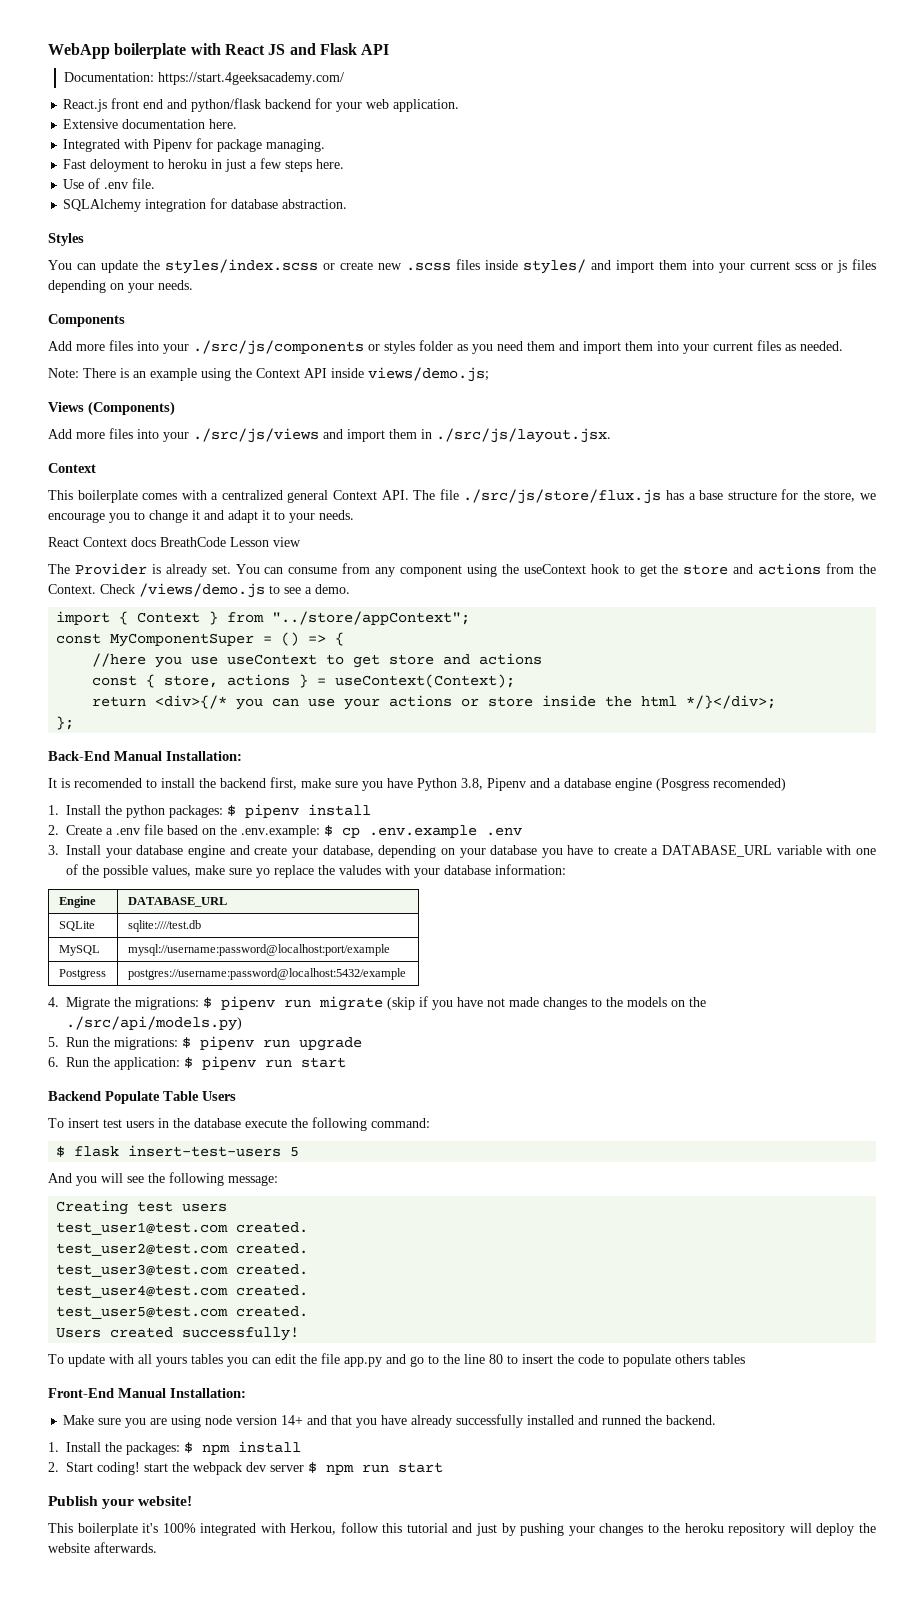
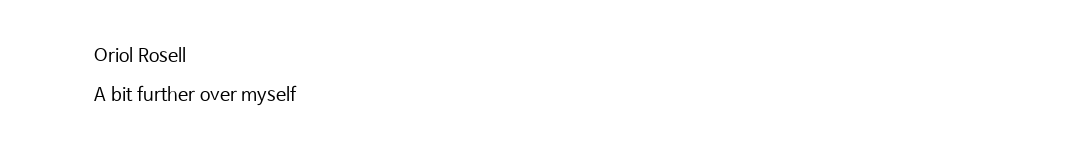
- WebApp boilerplate with React JS and Flask API
- Documentation: https://start.4geeksacademy.com/
- React.js front end and python/flask backend for your web application.
- Extensive documentation here.
- Integrated with Pipenv for package managing.
- Fast deloyment to heroku in just a few steps here.
- Use of .env file.
- SQLAlchemy integration for database abstraction.
- Styles
- You can update the styles/index.scss or create new .scss files inside styles/ and import them into your current scss or js files depending on your needs.
- Components
- Add more files into your ./src/js/components or styles folder as you need them and import them into your current files as needed.
- Note: There is an example using the Context API inside views/demo.js;
- Views (Components)
- Add more files into your ./src/js/views and import them in ./src/js/layout.jsx.
- Context
- This boilerplate comes with a centralized general Context API. The file ./src/js/store/flux.js has a base structure for the store, we encourage you to change it and adapt it to your needs.
- React Context docs BreathCode Lesson view
- The Provider is already set. You can consume from any component using the useContext hook to get the store and actions from the Context. Check /views/demo.js to see a demo.
- import { Context } from "../store/appContext";
- const MyComponentSuper = () => {
- //here you use useContext to get store and actions
- const { store, actions } = useContext(Context);
- return <div>{/* you can use your actions or store inside the html */}</div>;
- };
- Back-End Manual Installation:
- It is recomended to install the backend first, make sure you have Python 3.8, Pipenv and a database engine (Posgress recomended)
- 1. Install the python packages: $ pipenv install
- 2. Create a .env file based on the .env.example: $ cp .env.example .env
- 3. Install your database engine and create your database, depending on your database you have to create a DATABASE_URL variable with one of the possible values, make sure yo replace the valudes with your database information:
- Engine | DATABASE_URL
- SQLite | sqlite:////test.db
- MySQL | mysql://username:password@localhost:port/example
- Postgress | postgres://username:password@localhost:5432/example
- 4. Migrate the migrations: $ pipenv run migrate (skip if you have not made changes to the models on the ./src/api/models.py)
- 5. Run the migrations: $ pipenv run upgrade
- 6. Run the application: $ pipenv run start
- Backend Populate Table Users
- To insert test users in the database execute the following command:
- $ flask insert-test-users 5
- And you will see the following message:
- Creating test users
- test_user1@test.com created.
- test_user2@test.com created.
- test_user3@test.com created.
- test_user4@test.com created.
- test_user5@test.com created.
- Users created successfully!
- To update with all yours tables you can edit the file app.py and go to the line 80 to insert the code to populate others tables
- Front-End Manual Installation:
- Make sure you are using node version 14+ and that you have already successfully installed and runned the backend.
- 1. Install the packages: $ npm install
- 2. Start coding! start the webpack dev server $ npm run start
- Publish your website!
- This boilerplate it's 100% integrated with Herkou, follow this tutorial and just by pushing your changes to the heroku repository will deploy the website afterwards.
+ Oriol Rosell
+ A bit further over myself

